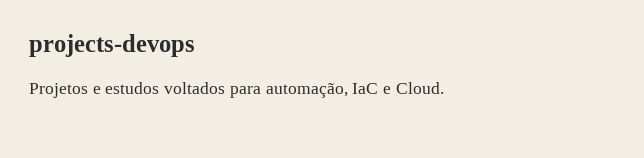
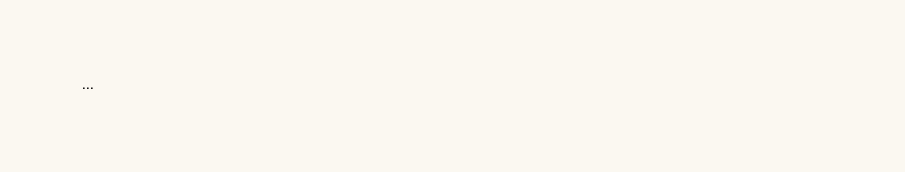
- projects-devops
- Projetos e estudos voltados para automação, IaC e Cloud.
+ ...

